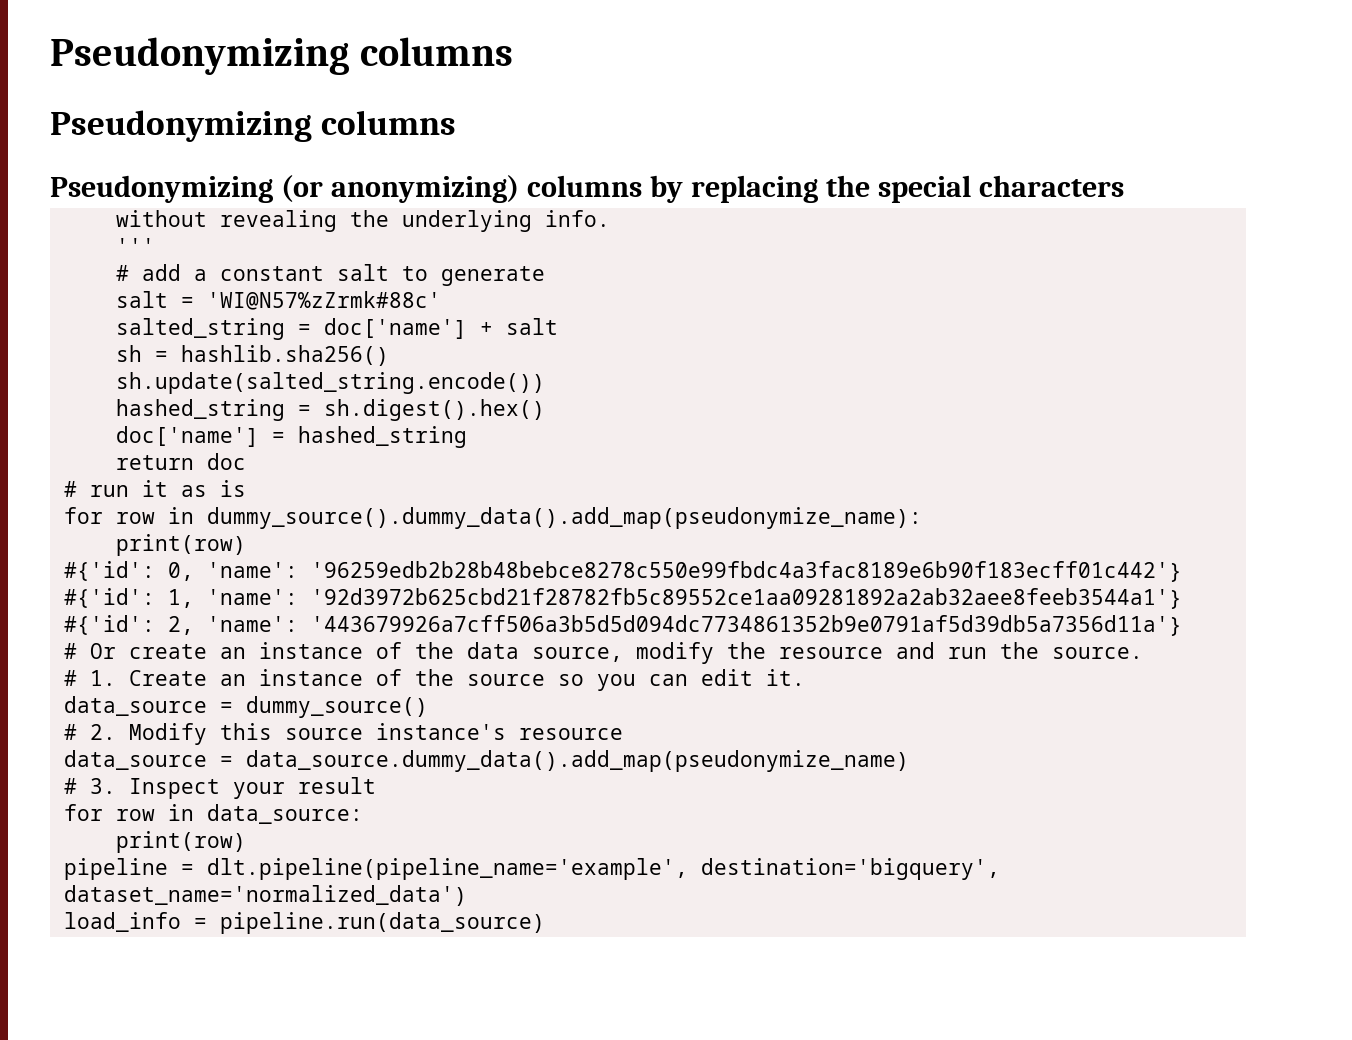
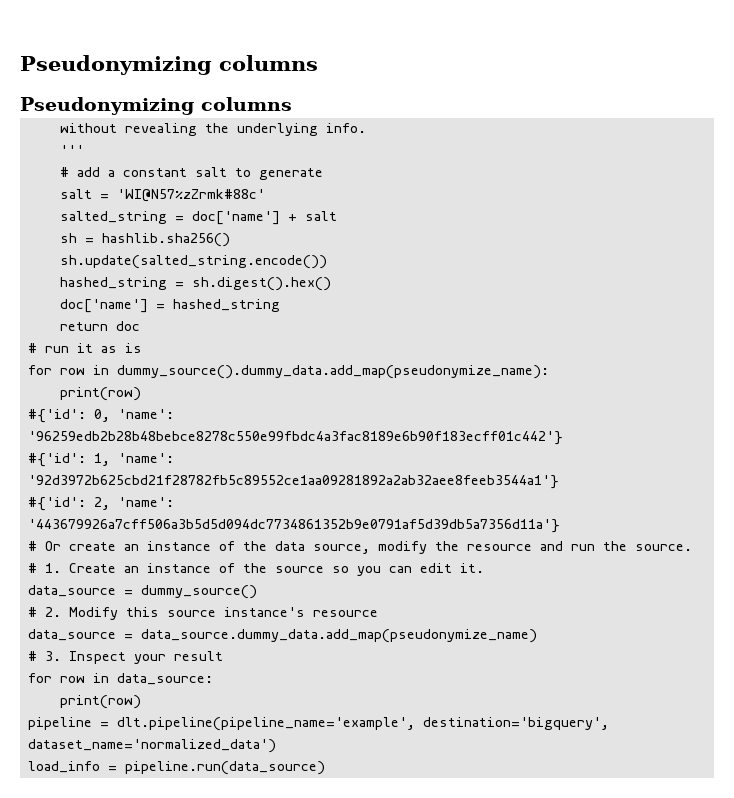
- Pseudonymizing (or anonymizing) columns by replacing the special characters
- for row in dummy_source().dummy_data().add_map(pseudonymize_name):
+ for row in dummy_source().dummy_data.add_map(pseudonymize_name):
- data_source = data_source.dummy_data().add_map(pseudonymize_name)
+ data_source = data_source.dummy_data.add_map(pseudonymize_name)

